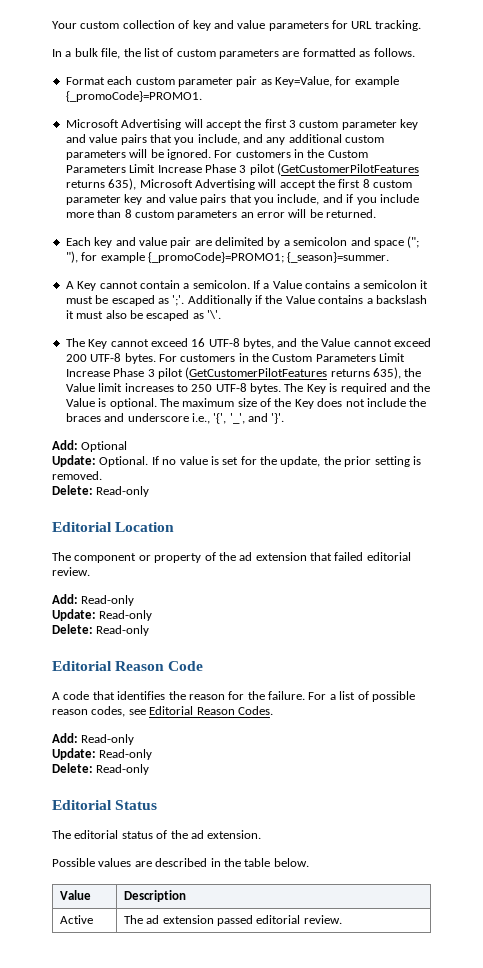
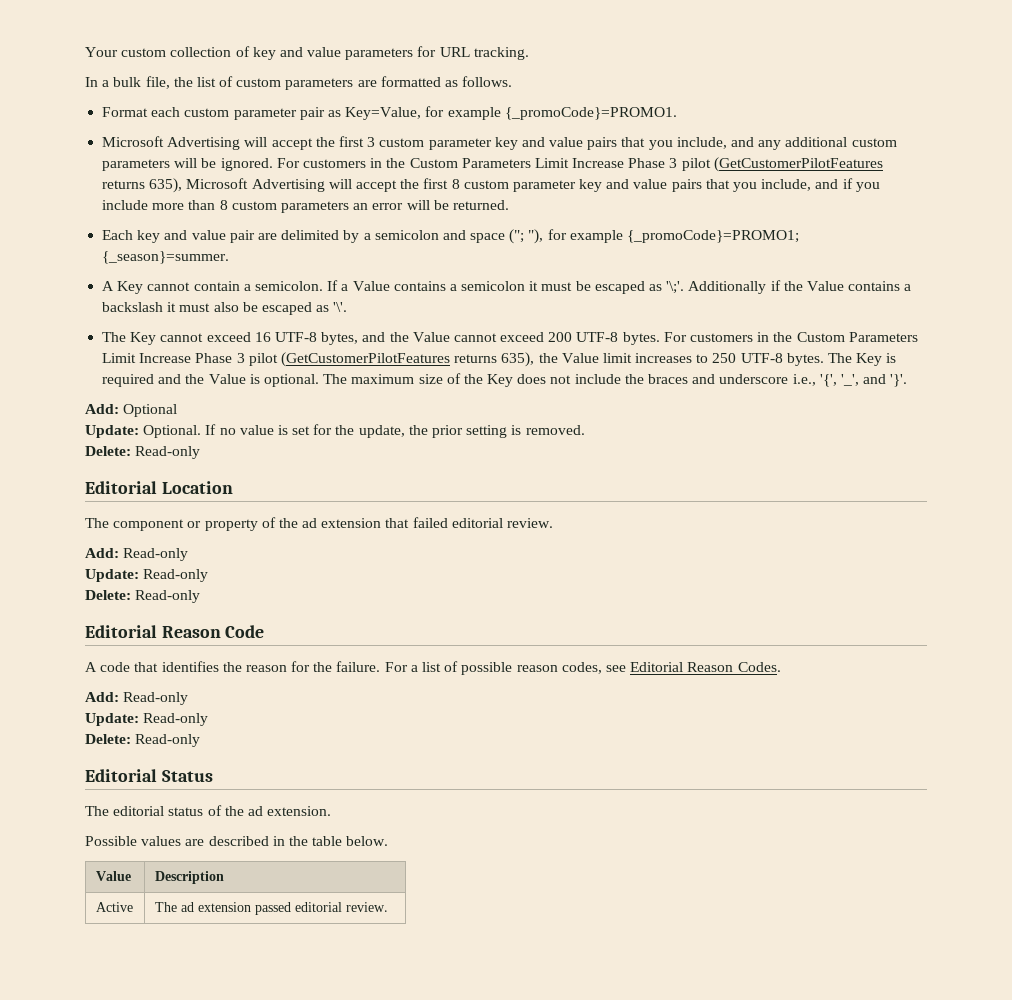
- If a Value contains a semicolon it must be escaped as ';'.
+ If a Value contains a semicolon it must be escaped as '\;'.

